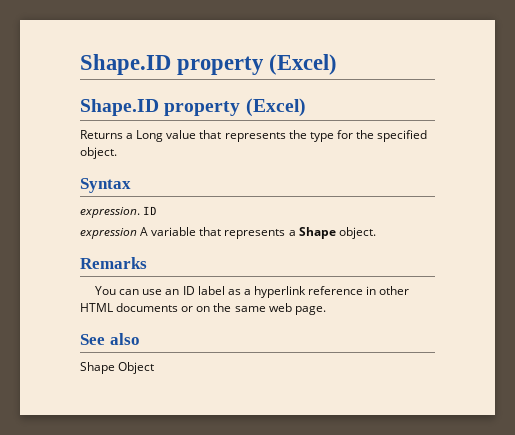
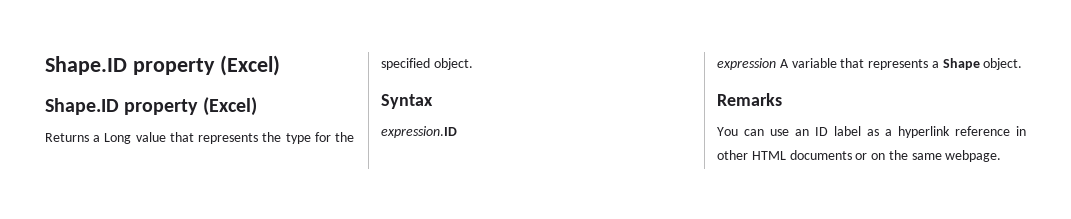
- expression. ID
+ expression.ID
- You can use an ID label as a hyperlink reference in other HTML documents or on the same web page.
- See also
- Shape Object
+ You can use an ID label as a hyperlink reference in other HTML documents or on the same webpage.

